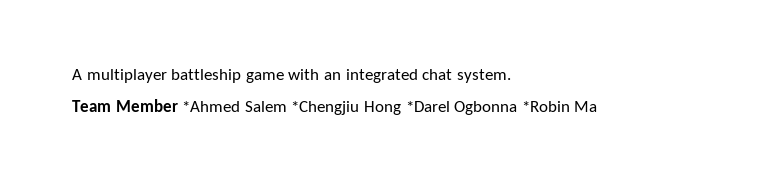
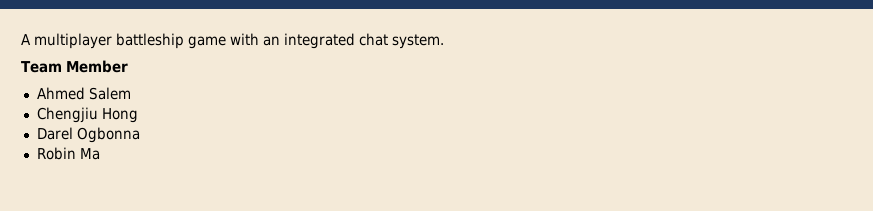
- Team Member *Ahmed Salem *Chengjiu Hong *Darel Ogbonna *Robin Ma
+ Team Member
+ Ahmed Salem
+ Chengjiu Hong
+ Darel Ogbonna
+ Robin Ma

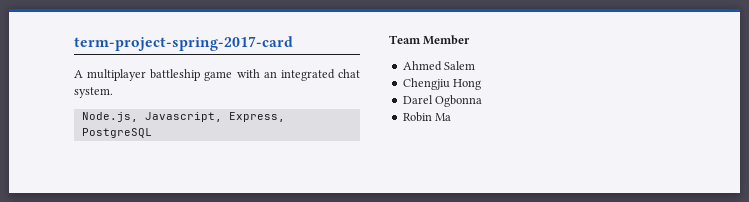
+ term-project-spring-2017-card
+ Node.js, Javascript, Express, PostgreSQL

